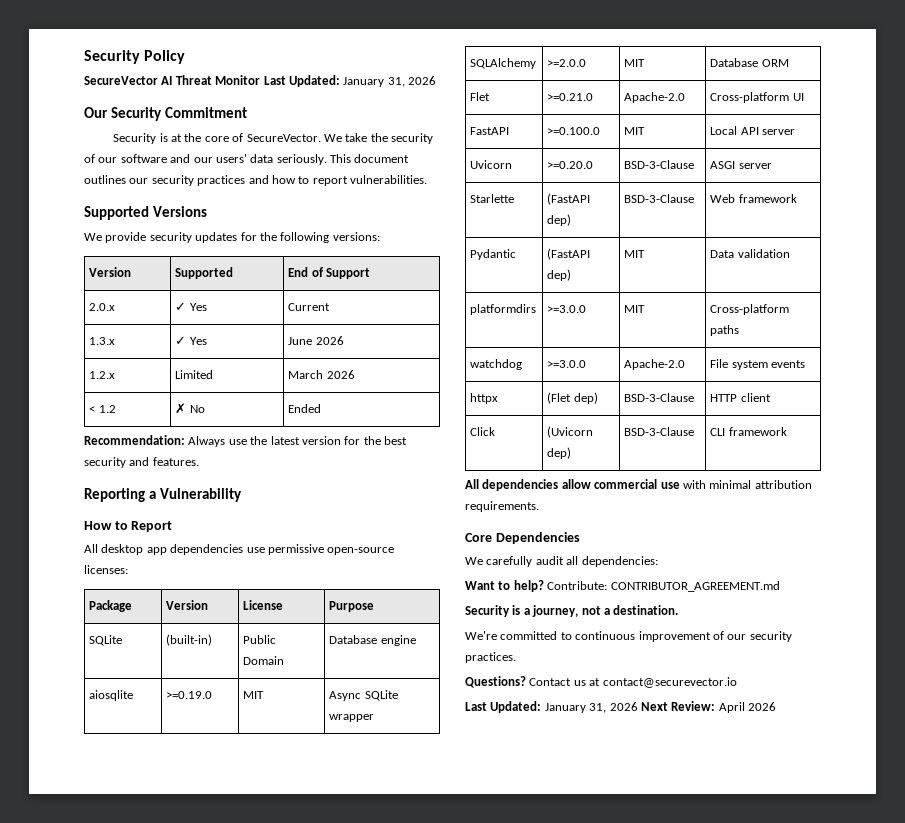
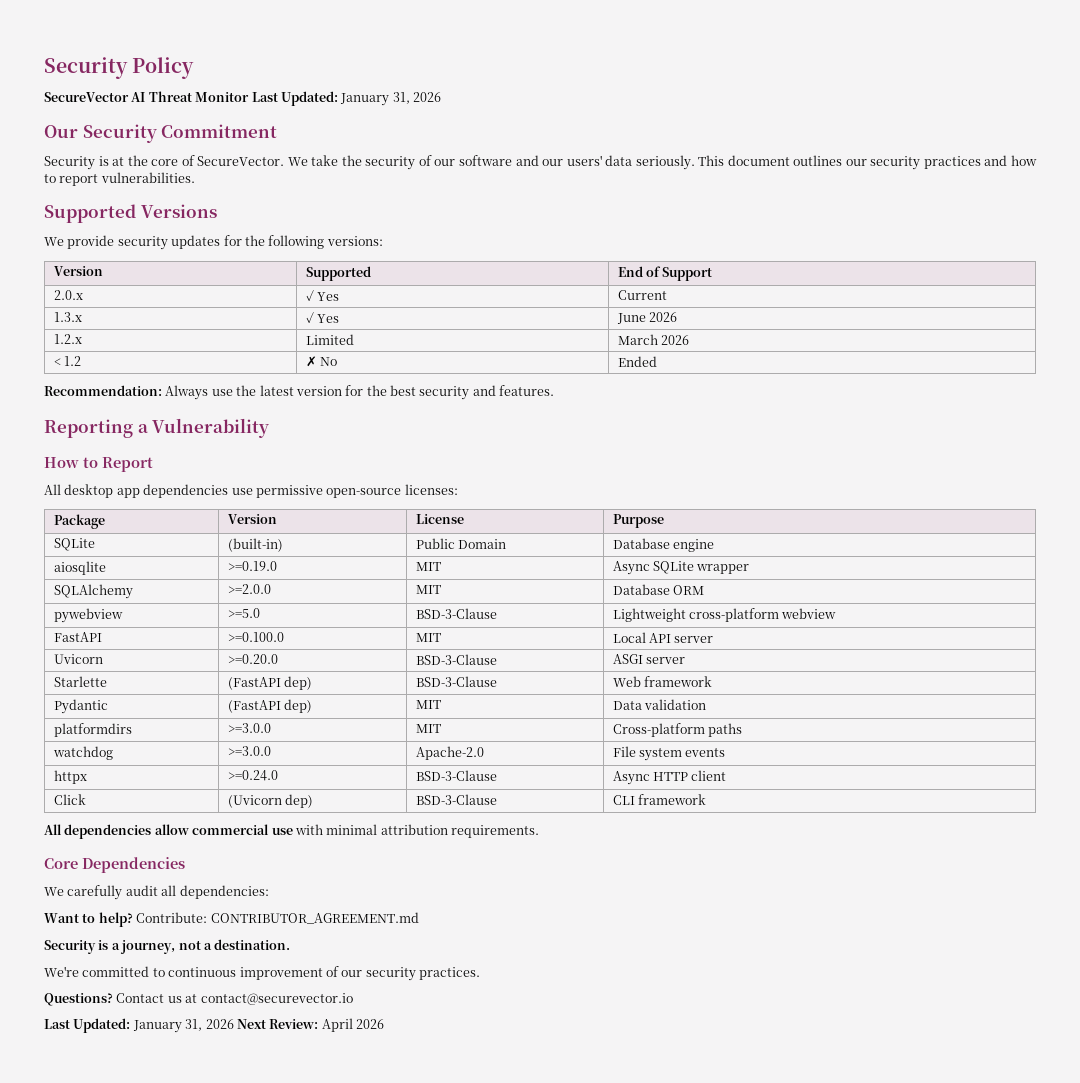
- Flet | >=0.21.0 | Apache-2.0 | Cross-platform UI
+ pywebview | >=5.0 | BSD-3-Clause | Lightweight cross-platform webview
- httpx | (Flet dep) | BSD-3-Clause | HTTP client
+ httpx | >=0.24.0 | BSD-3-Clause | Async HTTP client

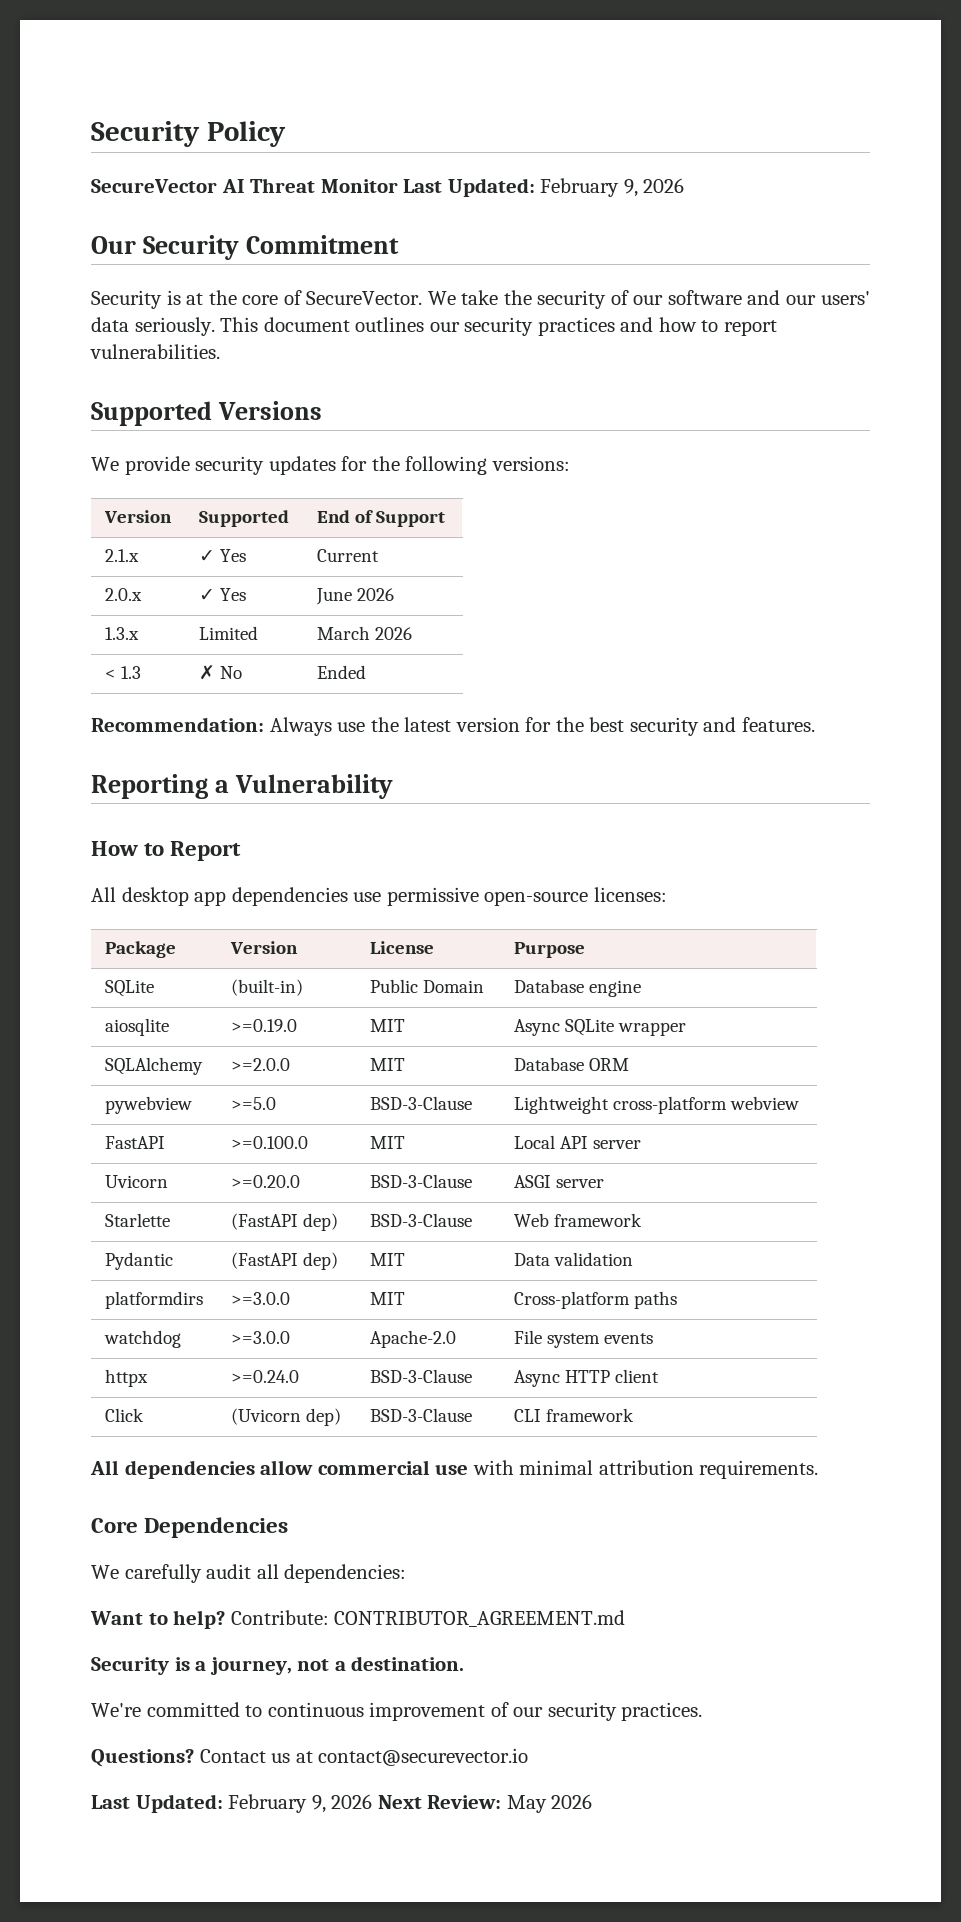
- SecureVector AI Threat Monitor Last Updated: January 31, 2026
+ SecureVector AI Threat Monitor Last Updated: February 9, 2026
- 2.0.x | ✓ Yes | Current
+ 2.1.x | ✓ Yes | Current
- 1.3.x | ✓ Yes | June 2026
+ 2.0.x | ✓ Yes | June 2026
- 1.2.x | Limited | March 2026
+ 1.3.x | Limited | March 2026
- < 1.2 | ✗ No | Ended
+ < 1.3 | ✗ No | Ended
- Last Updated: January 31, 2026 Next Review: April 2026
+ Last Updated: February 9, 2026 Next Review: May 2026

